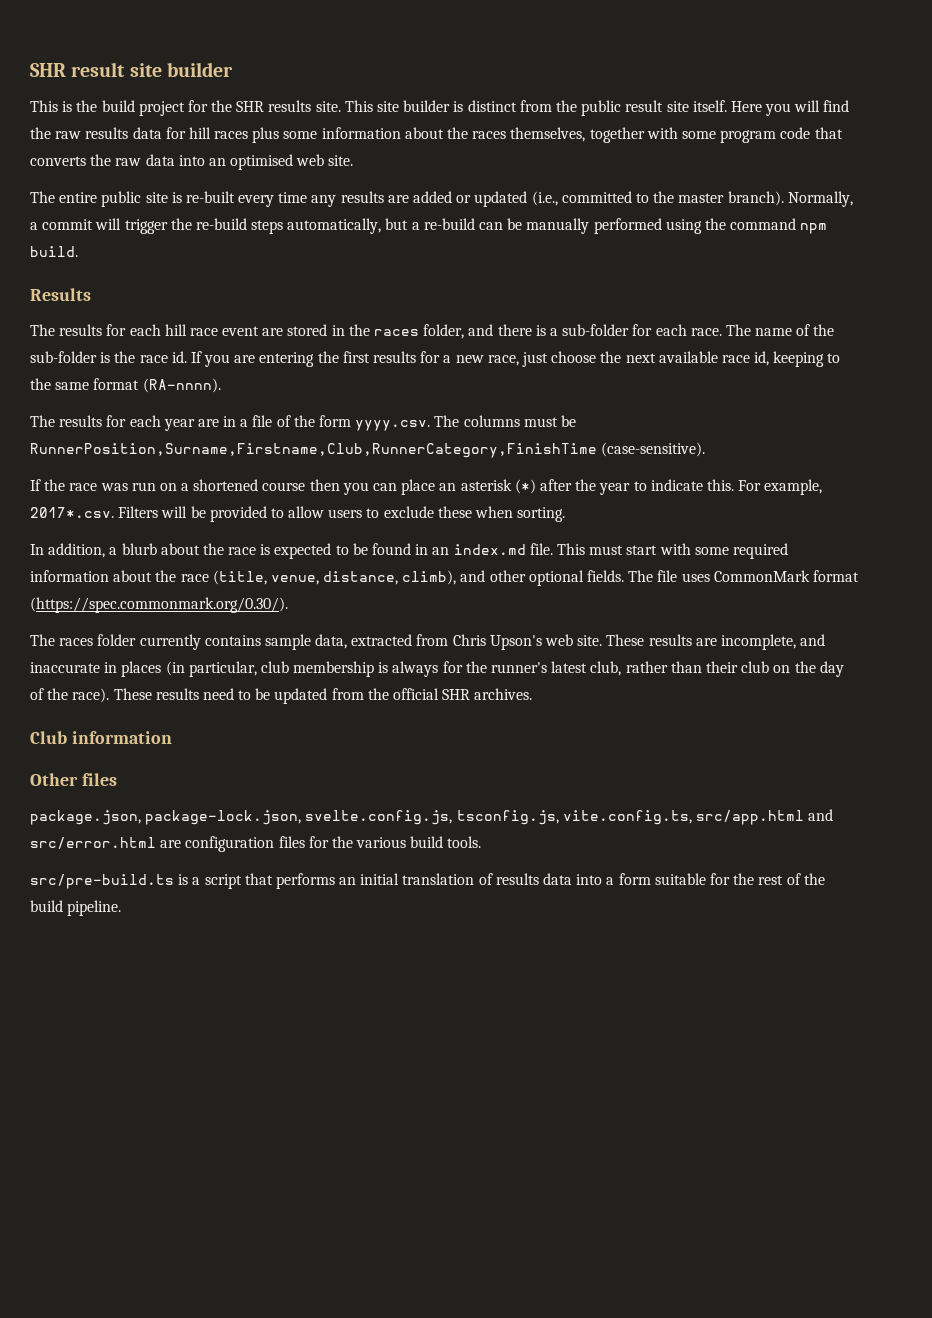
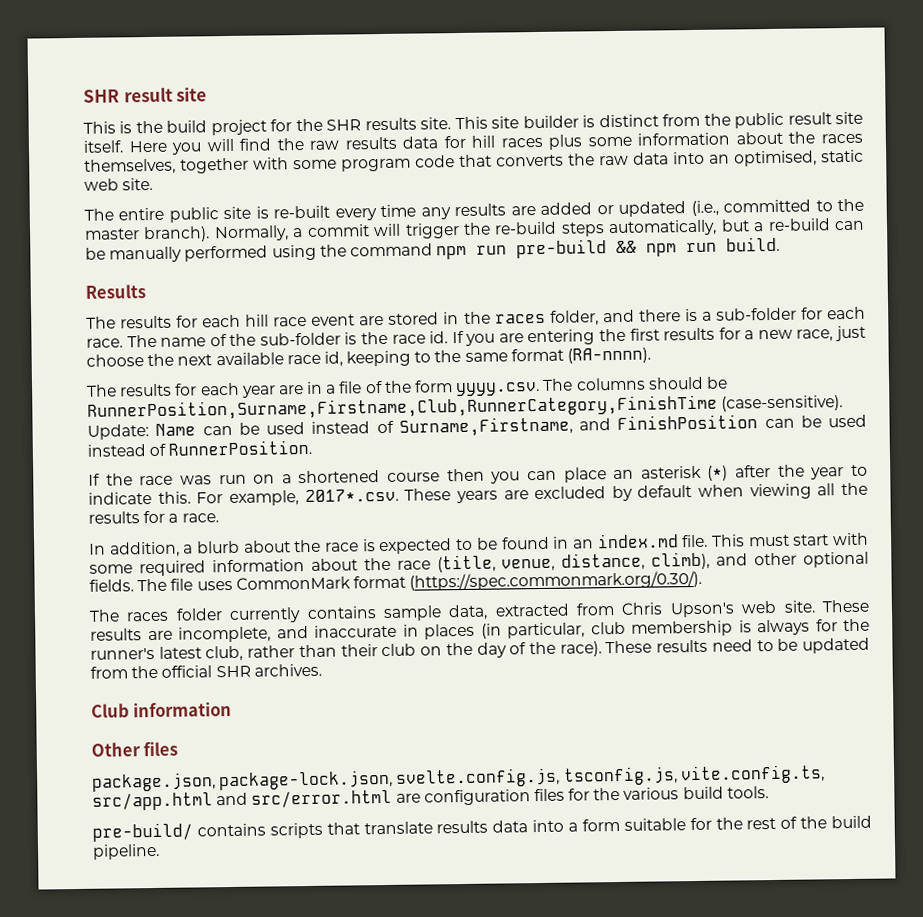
- SHR result site builder
+ SHR result site
- Here you will find the raw results data for hill races plus some information about the races themselves, together with some program code that converts the raw data into an optimised web site.
+ Here you will find the raw results data for hill races plus some information about the races themselves, together with some program code that converts the raw data into an optimised, static web site.
- Normally, a commit will trigger the re-build steps automatically, but a re-build can be manually performed using the command npm build.
+ Normally, a commit will trigger the re-build steps automatically, but a re-build can be manually performed using the command npm run pre-build && npm run build.
- The results for each year are in a file of the form yyyy.csv. The columns must be RunnerPosition,Surname,Firstname,Club,RunnerCategory,FinishTime (case-sensitive).
+ The results for each year are in a file of the form yyyy.csv. The columns should be RunnerPosition,Surname,Firstname,Club,RunnerCategory,FinishTime (case-sensitive). Update: Name can be used instead of Surname,Firstname, and FinishPosition can be used instead of RunnerPosition.
- For example, 2017*.csv. Filters will be provided to allow users to exclude these when sorting.
+ For example, 2017*.csv. These years are excluded by default when viewing all the results for a race.
- src/pre-build.ts is a script that performs an initial translation of results data into a form suitable for the rest of the build pipeline.
+ pre-build/ contains scripts that translate results data into a form suitable for the rest of the build pipeline.

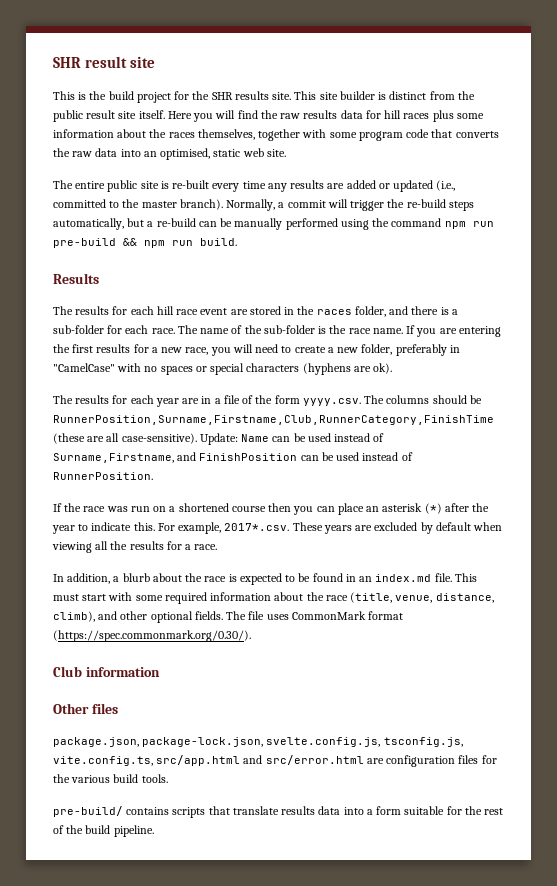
- The name of the sub-folder is the race id.
+ The name of the sub-folder is the race name.
- If you are entering the first results for a new race, just choose the next available race id, keeping to the same format (RA-nnnn).
+ If you are entering the first results for a new race, you will need to create a new folder, preferably in "CamelCase" with no spaces or special characters (hyphens are ok).
- The results for each year are in a file of the form yyyy.csv. The columns should be RunnerPosition,Surname,Firstname,Club,RunnerCategory,FinishTime (case-sensitive).
+ The results for each year are in a file of the form yyyy.csv. The columns should be RunnerPosition,Surname,Firstname,Club,RunnerCategory,FinishTime (these are all case-sensitive).
- The races folder currently contains sample data, extracted from Chris Upson's web site. These results are incomplete, and inaccurate in places (in particular, club membership is always for the runner's latest club, rather than their club on the day of the race). These results need to be updated from the official SHR archives.

